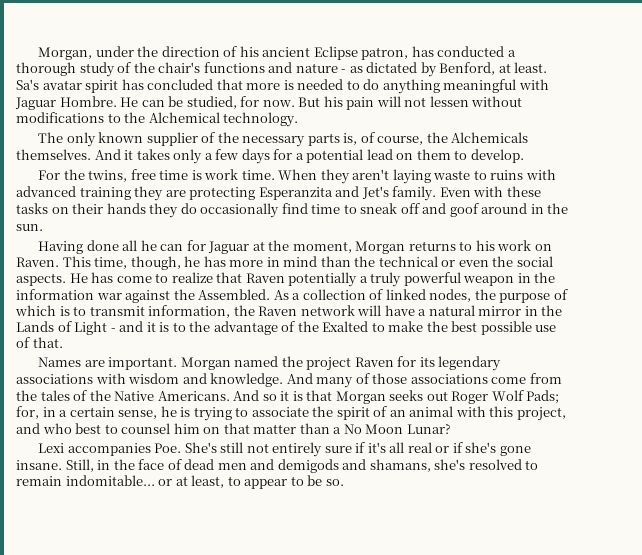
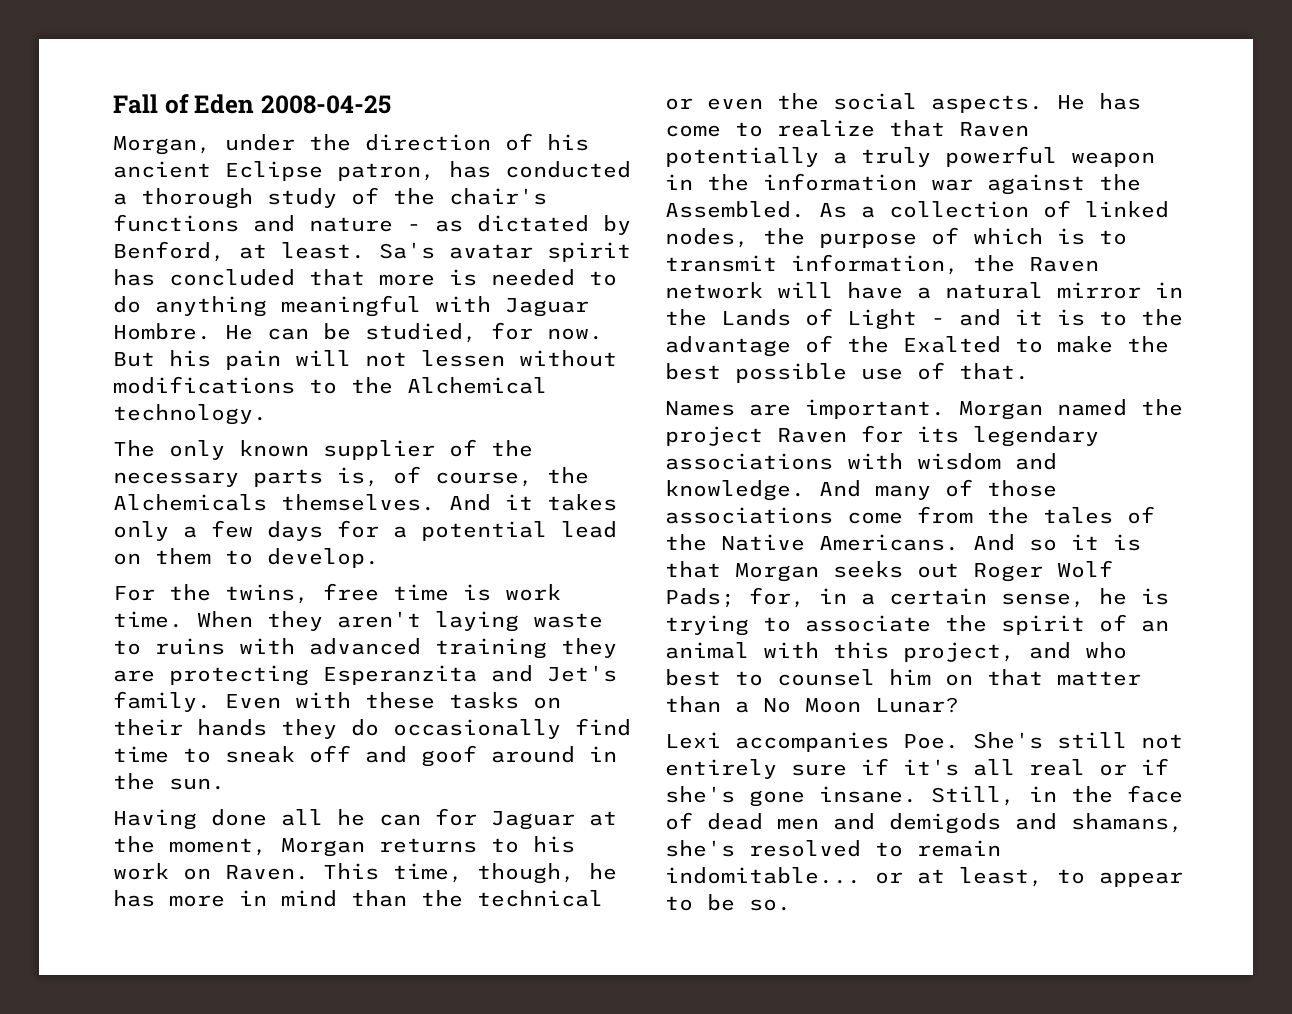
+ Fall of Eden 2008-04-25

